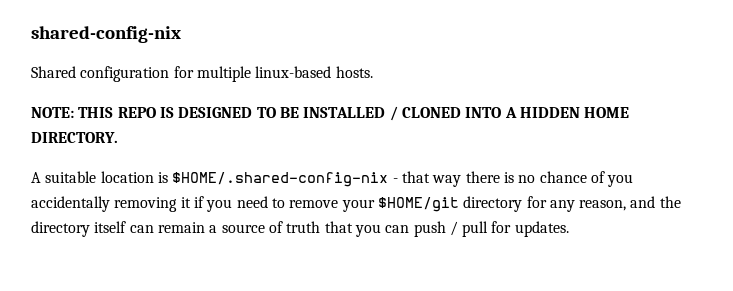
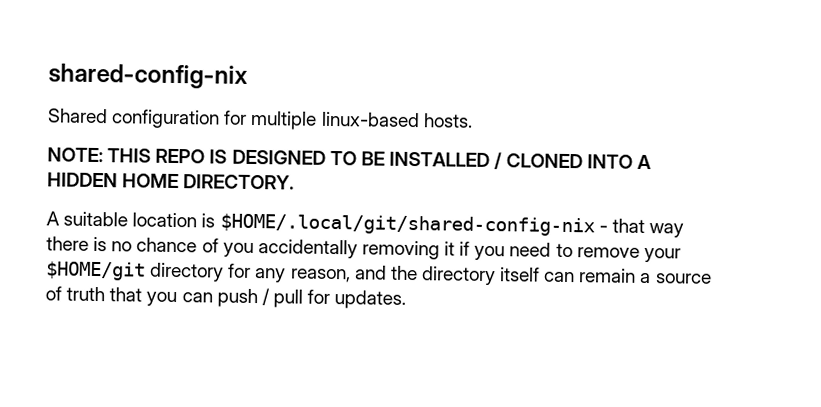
- A suitable location is $HOME/.shared-config-nix - that way there is no chance of you accidentally removing it if you need to remove your $HOME/git directory for any reason, and the directory itself can remain a source of truth that you can push / pull for updates.
+ A suitable location is $HOME/.local/git/shared-config-nix - that way there is no chance of you accidentally removing it if you need to remove your $HOME/git directory for any reason, and the directory itself can remain a source of truth that you can push / pull for updates.

